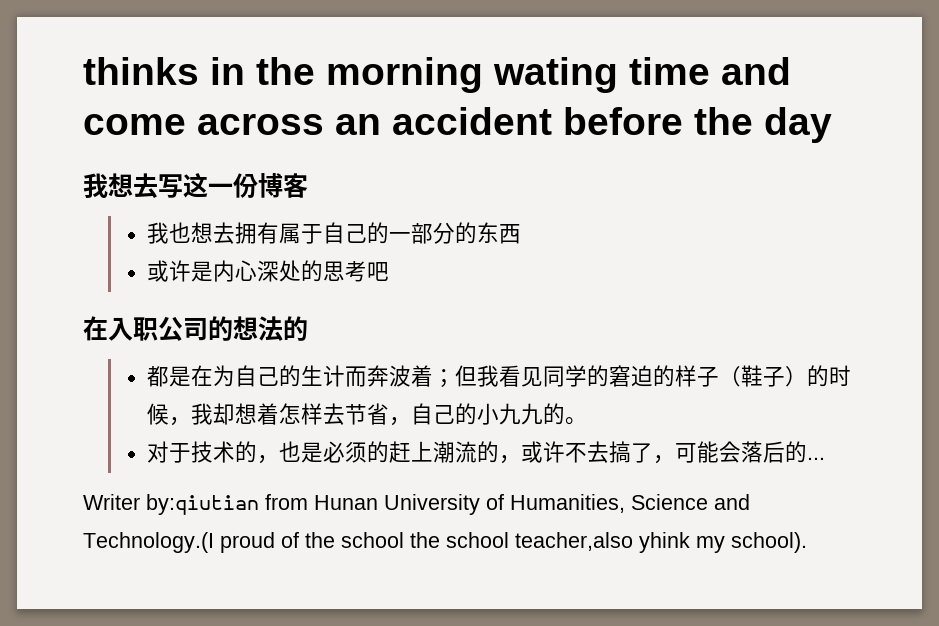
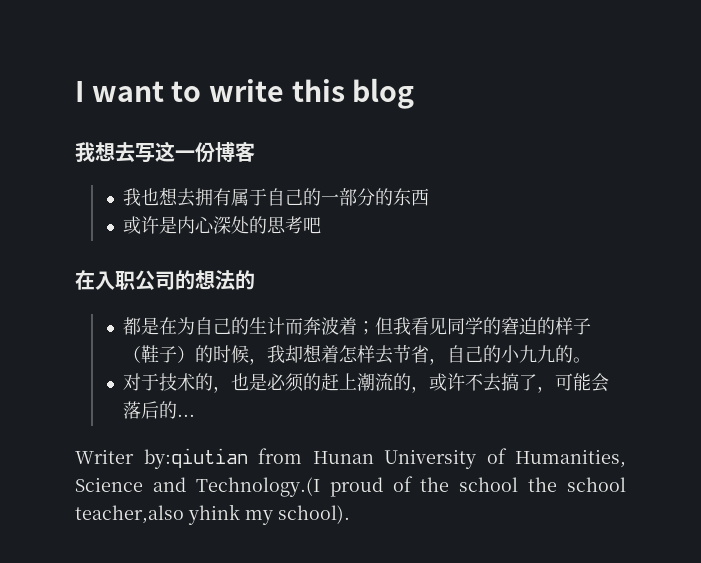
- thinks in the morning wating time and come across an accident before the day
+ I want to write this blog

